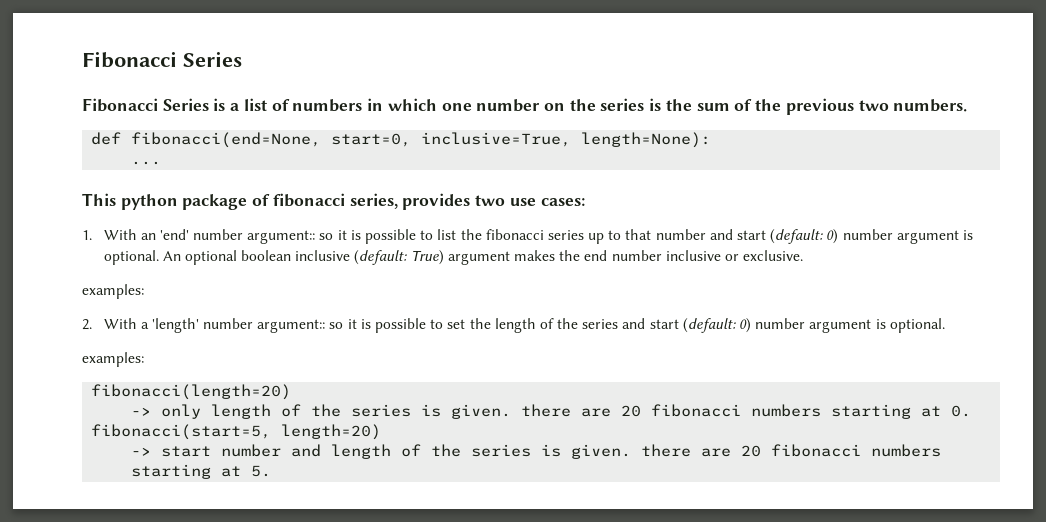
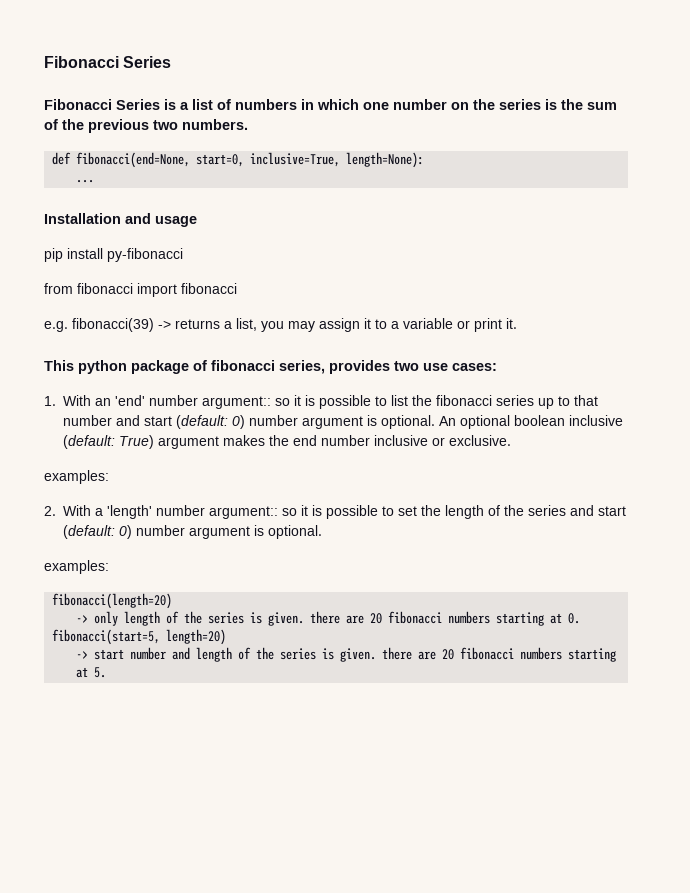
+ Installation and usage
+ pip install py-fibonacci
+ from fibonacci import fibonacci
+ e.g. fibonacci(39) -> returns a list, you may assign it to a variable or print it.

